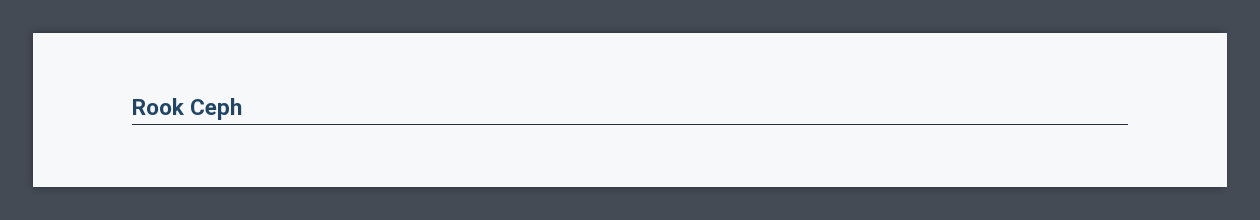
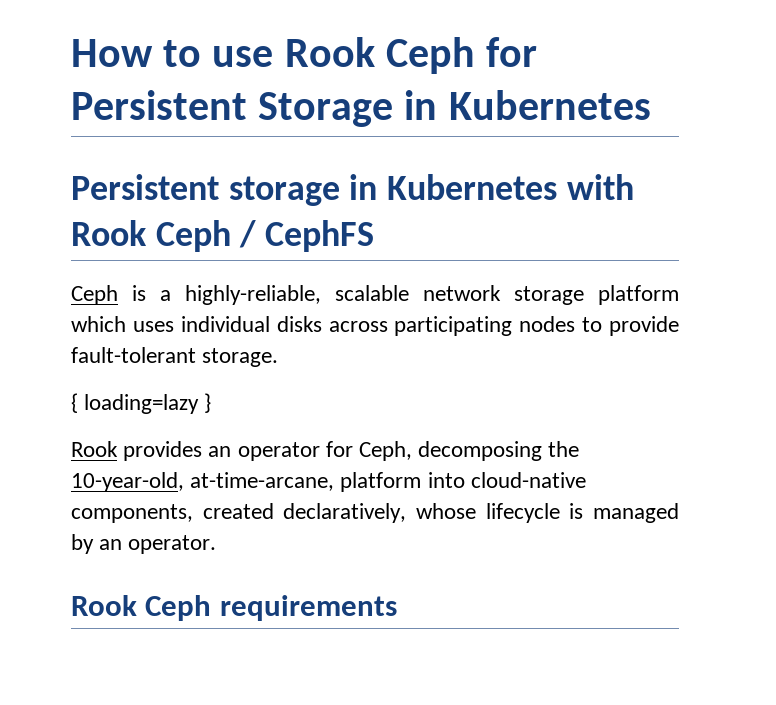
- Rook Ceph
+ How to use Rook Ceph for Persistent Storage in Kubernetes
+ Persistent storage in Kubernetes with Rook Ceph / CephFS
+ Ceph is a highly-reliable, scalable network storage platform which uses individual disks across participating nodes to provide fault-tolerant storage.
+ { loading=lazy }
+ Rook provides an operator for Ceph, decomposing the 10-year-old, at-time-arcane, platform into cloud-native components, created declaratively, whose lifecycle is managed by an operator.
+ Rook Ceph requirements

